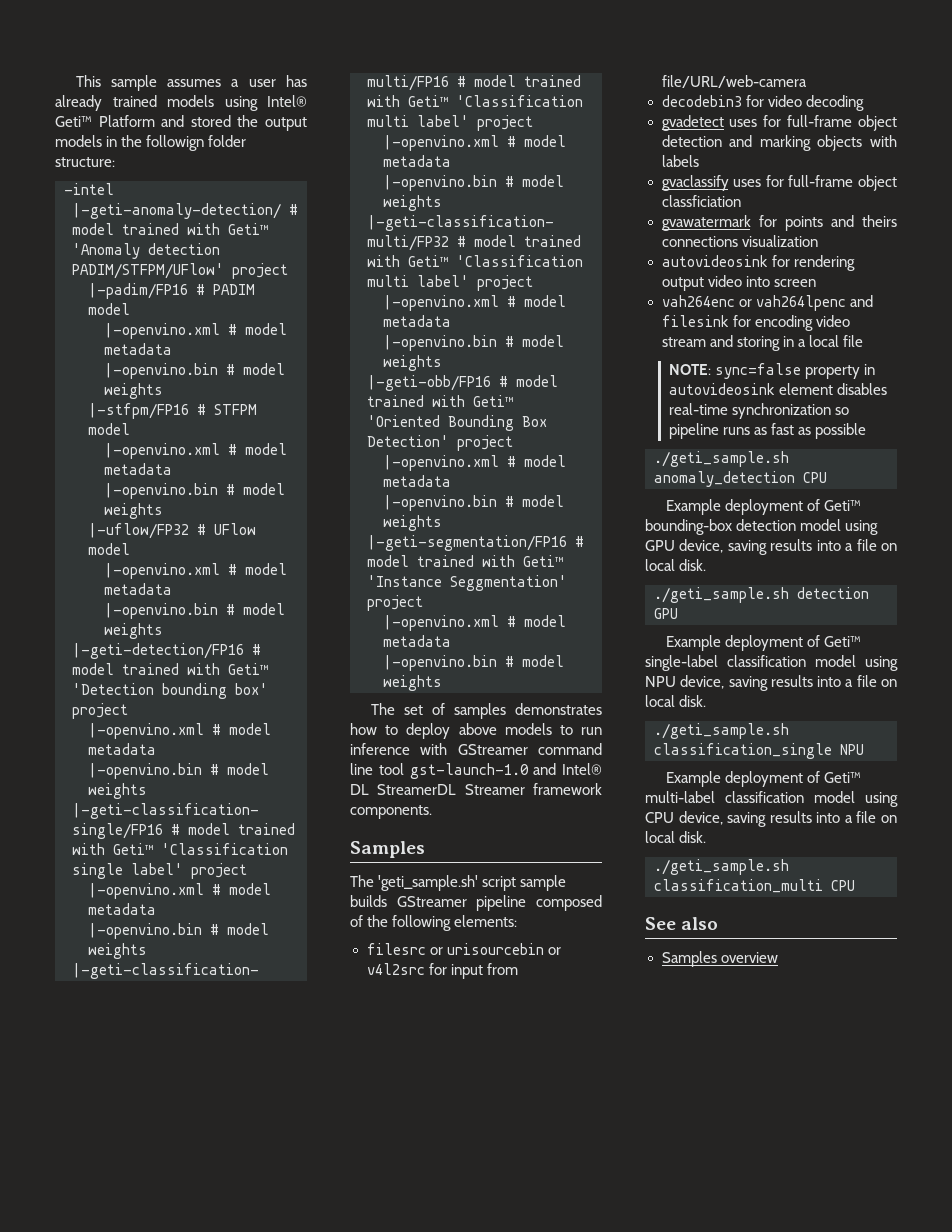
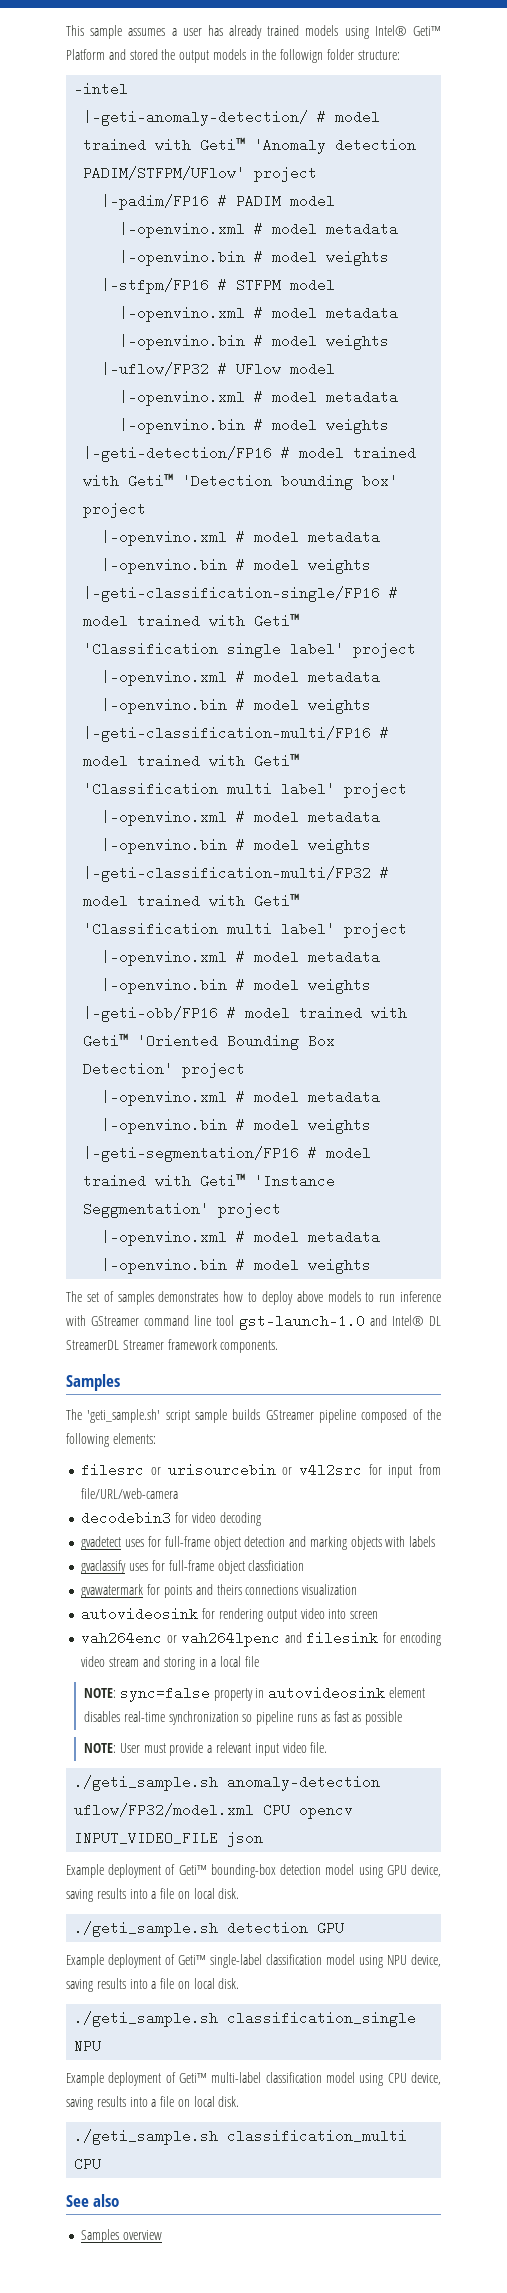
- ./geti_sample.sh anomaly_detection CPU
+ NOTE: User must provide a relevant input video file.
+ ./geti_sample.sh anomaly-detection uflow/FP32/model.xml CPU opencv INPUT_VIDEO_FILE json

